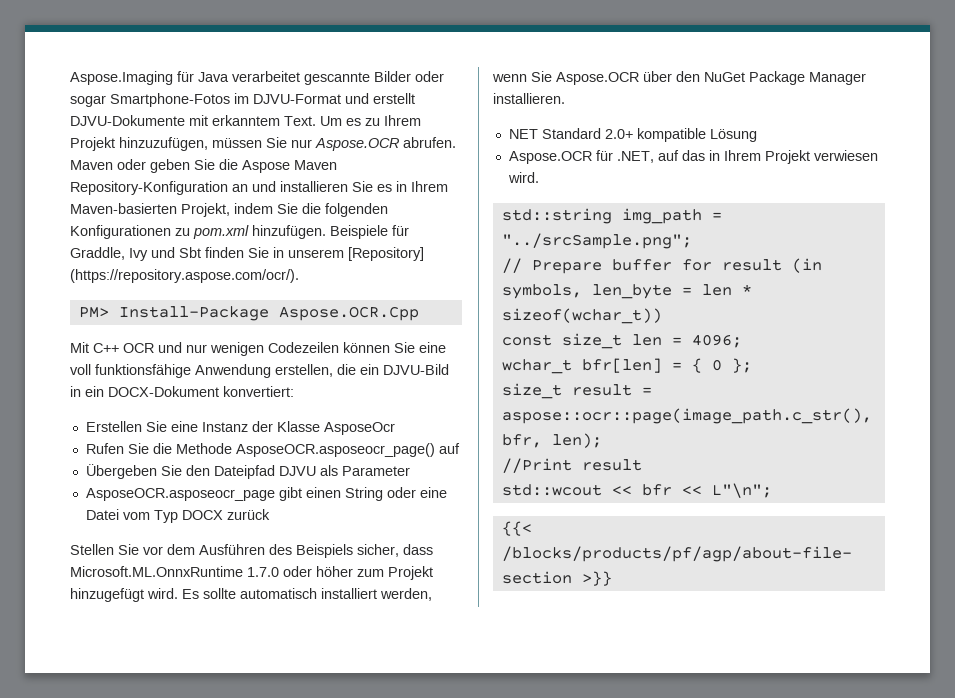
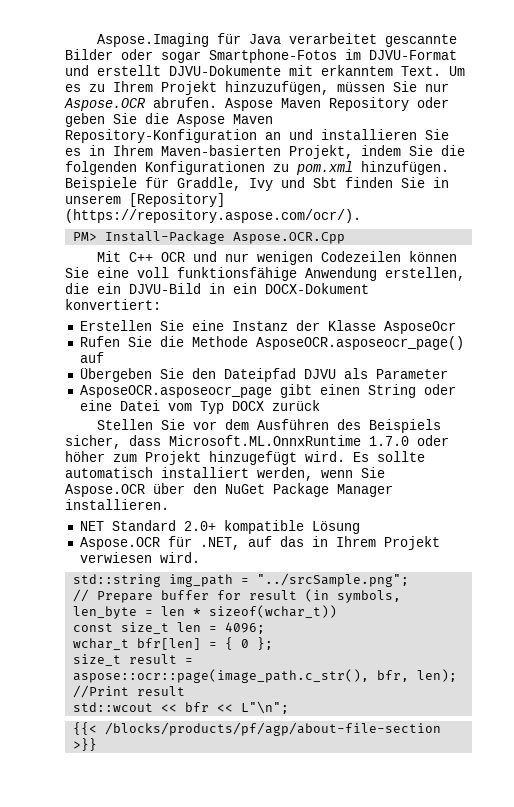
- Maven oder geben Sie die Aspose Maven Repository-Konfiguration an und installieren Sie es in Ihrem Maven-basierten Projekt, indem Sie die folgenden Konfigurationen zu pom.xml hinzufügen.
+ Aspose Maven Repository oder geben Sie die Aspose Maven Repository-Konfiguration an und installieren Sie es in Ihrem Maven-basierten Projekt, indem Sie die folgenden Konfigurationen zu pom.xml hinzufügen.

